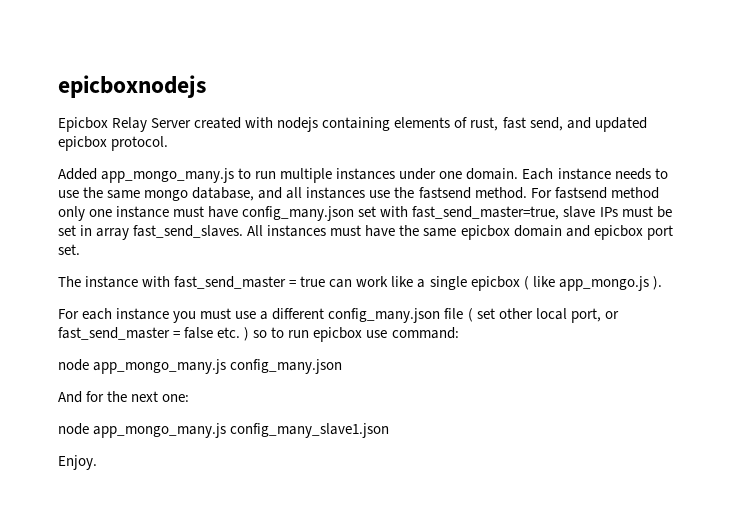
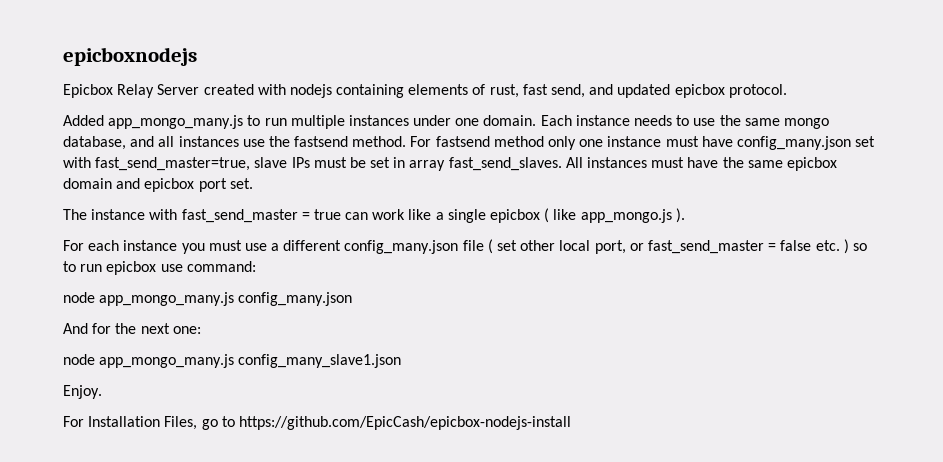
+ For Installation Files, go to https://github.com/EpicCash/epicbox-nodejs-install

